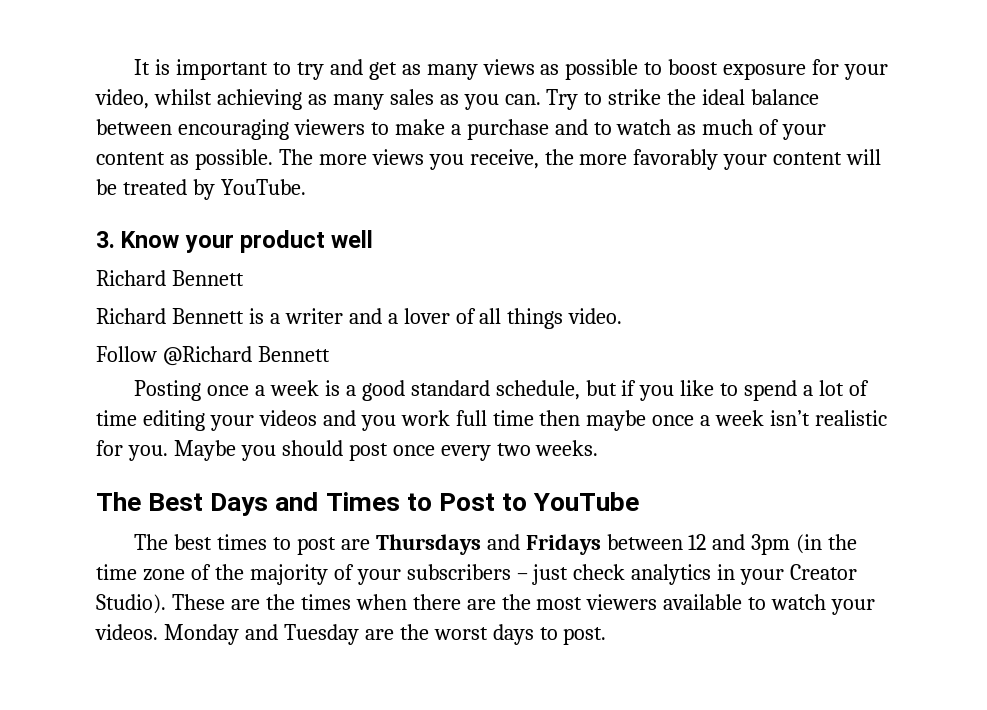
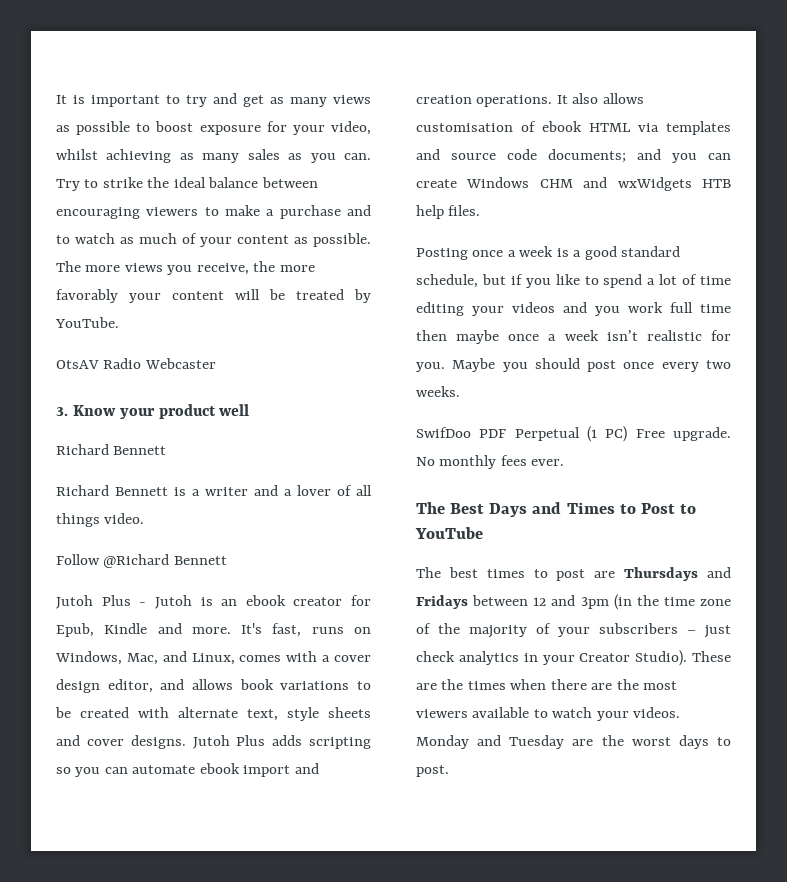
+ OtsAV Radio Webcaster
+ Jutoh Plus - Jutoh is an ebook creator for Epub, Kindle and more. It's fast, runs on Windows, Mac, and Linux, comes with a cover design editor, and allows book variations to be created with alternate text, style sheets and cover designs. Jutoh Plus adds scripting so you can automate ebook import and creation operations. It also allows customisation of ebook HTML via templates and source code documents; and you can create Windows CHM and wxWidgets HTB help files.
+ SwifDoo PDF Perpetual (1 PC) Free upgrade. No monthly fees ever.

